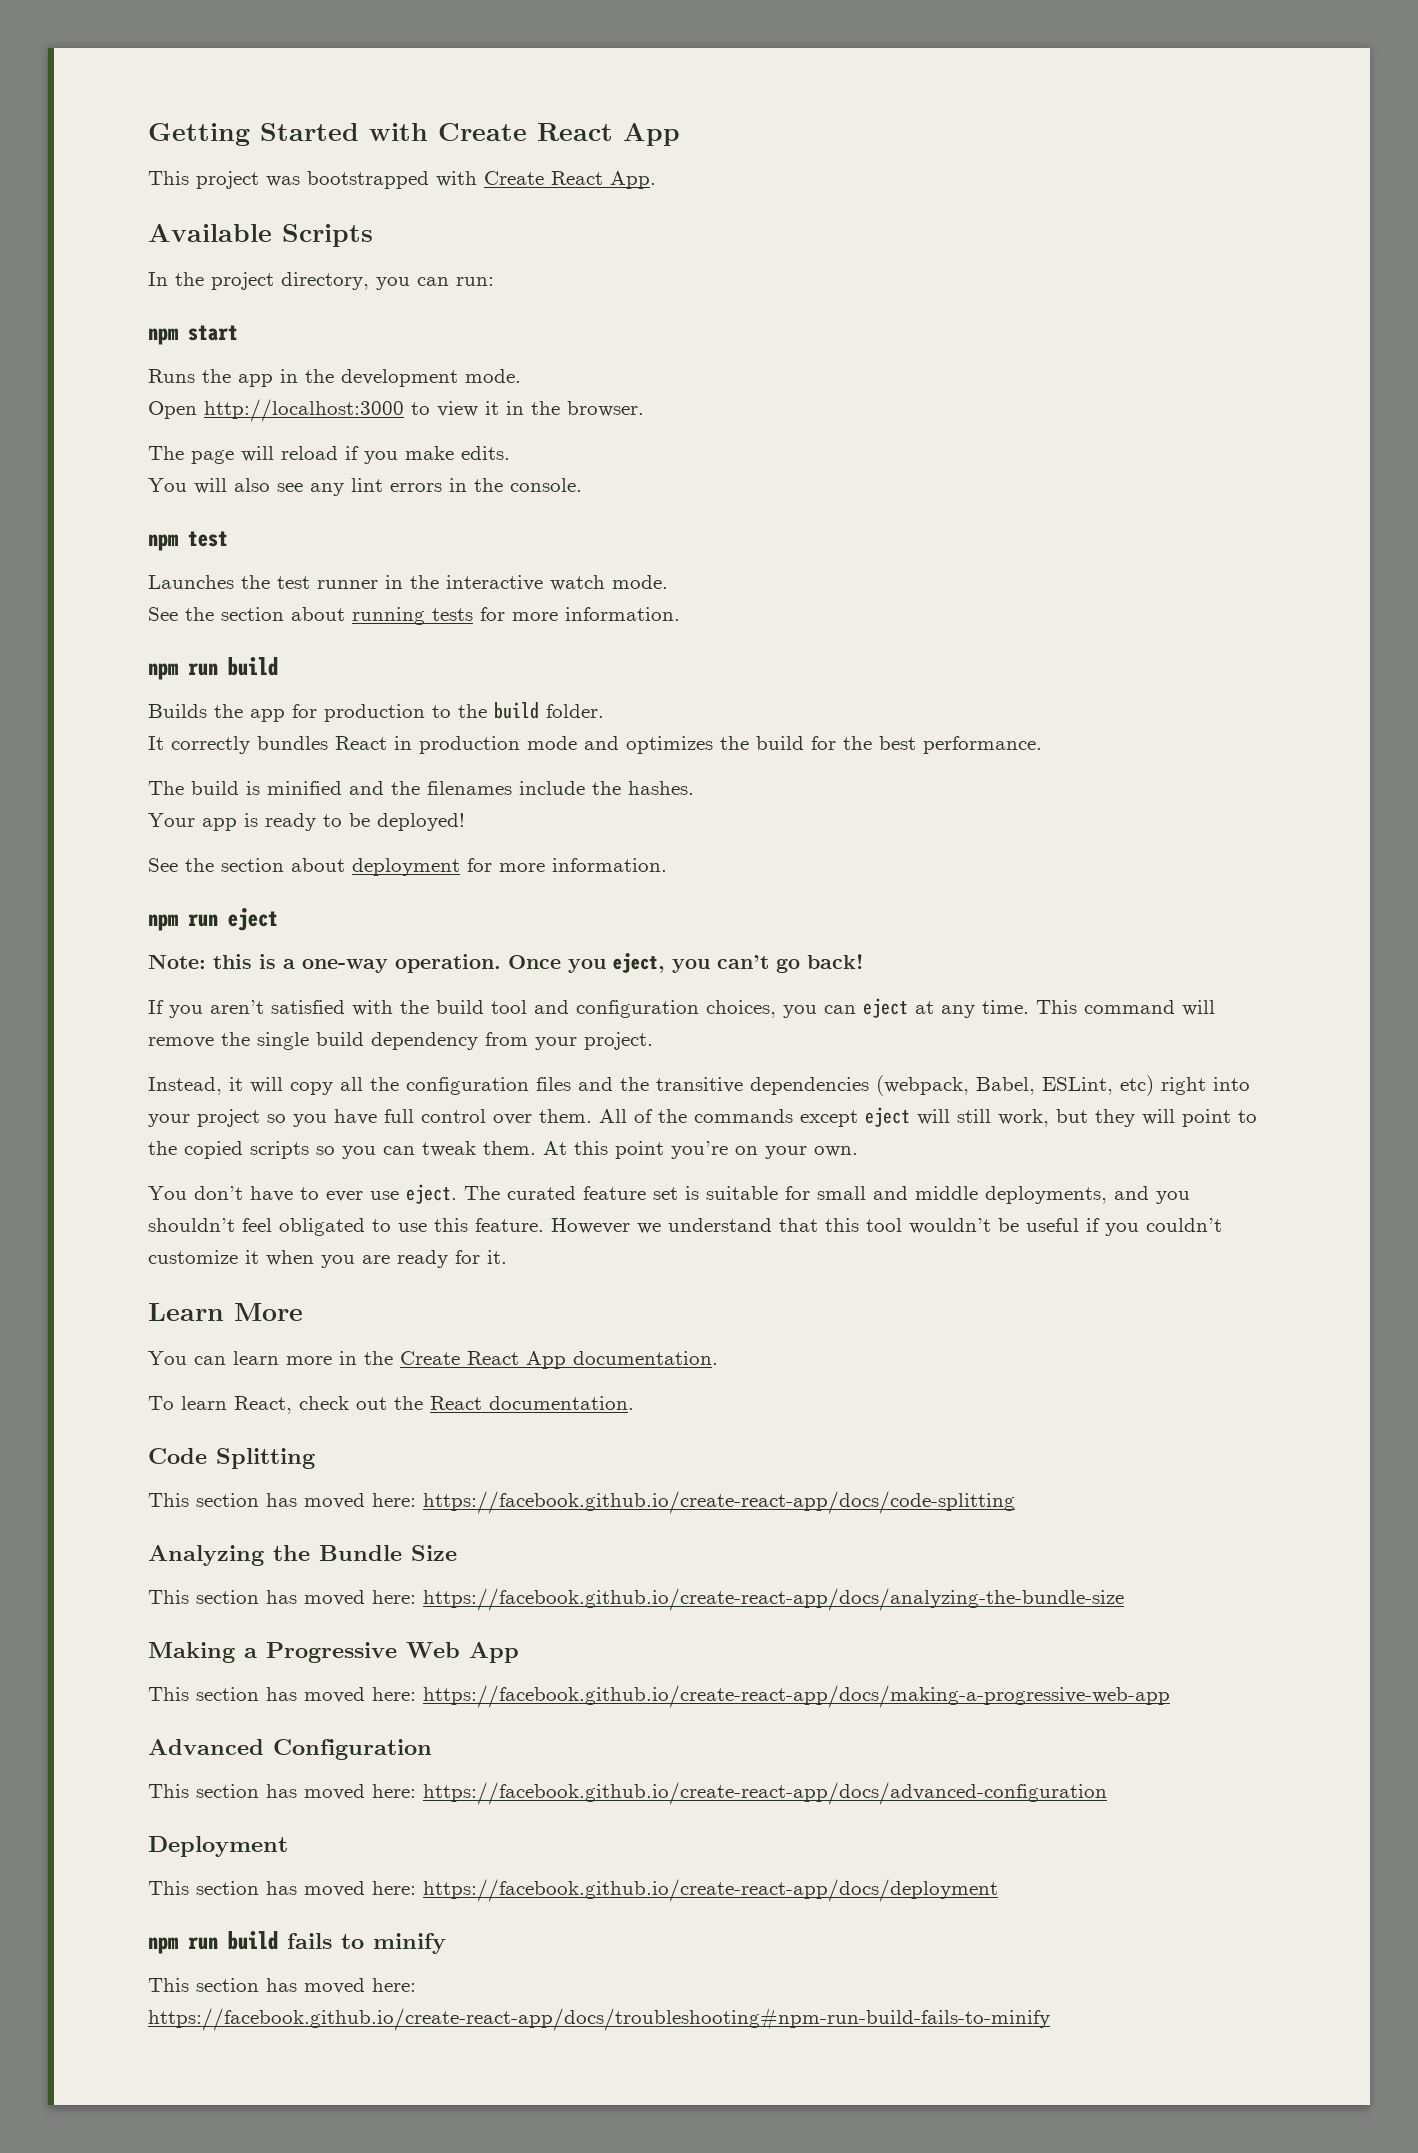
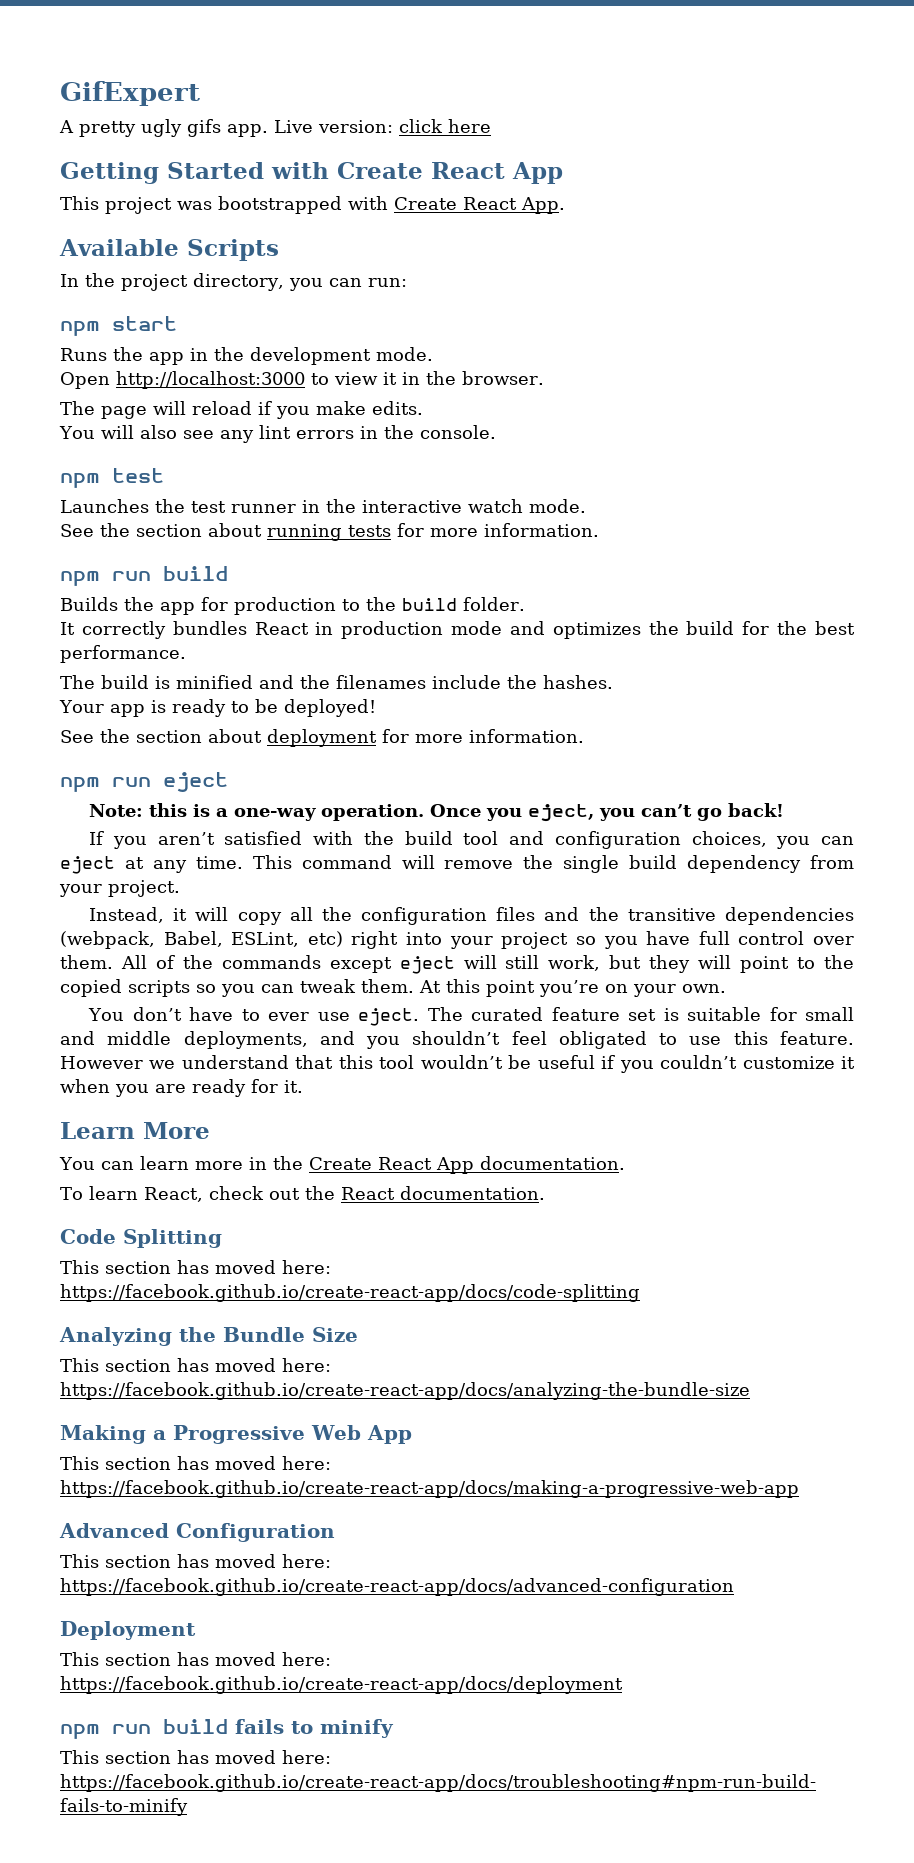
+ GifExpert
+ A pretty ugly gifs app. Live version: click here

